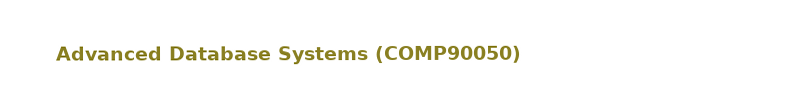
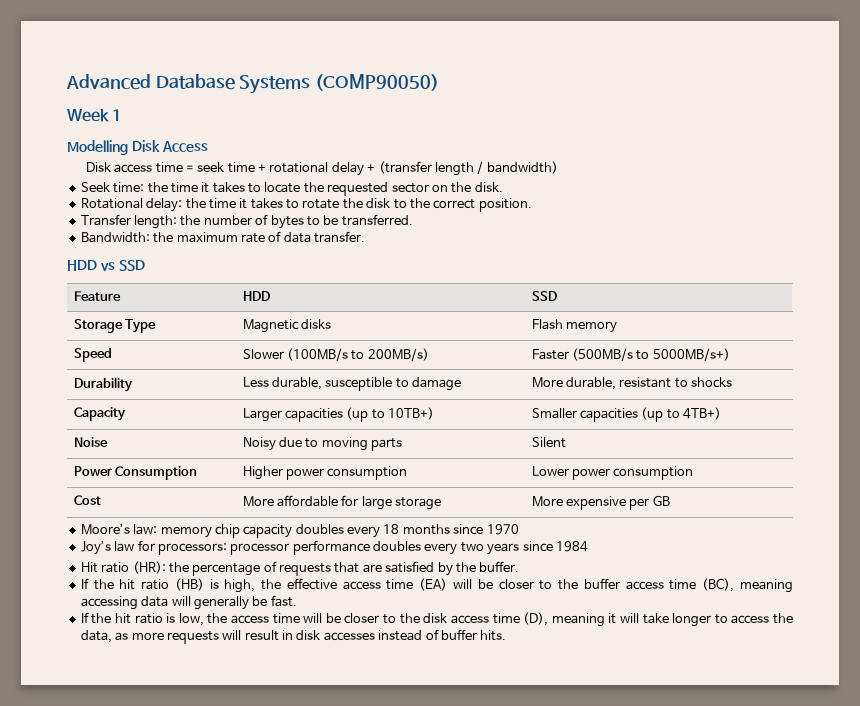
+ Week 1
+ Modelling Disk Access
+ Disk access time = seek time + rotational delay + (transfer length / bandwidth)
+ Seek time: the time it takes to locate the requested sector on the disk.
+ Rotational delay: the time it takes to rotate the disk to the correct position.
+ Transfer length: the number of bytes to be transferred.
+ Bandwidth: the maximum rate of data transfer.
+ HDD vs SSD
+ Feature | HDD | SSD
+ Storage Type | Magnetic disks | Flash memory
+ Speed | Slower (100MB/s to 200MB/s) | Faster (500MB/s to 5000MB/s+)
+ Durability | Less durable, susceptible to damage | More durable, resistant to shocks
+ Capacity | Larger capacities (up to 10TB+) | Smaller capacities (up to 4TB+)
+ Noise | Noisy due to moving parts | Silent
+ Power Consumption | Higher power consumption | Lower power consumption
+ Cost | More affordable for large storage | More expensive per GB
+ Moore’s law: memory chip capacity doubles every 18 months since 1970
+ Joy’s law for processors: processor performance doubles every two years since 1984
+ Hit ratio (HR): the percentage of requests that are satisfied by the buffer.
+ If the hit ratio (HB) is high, the effective access time (EA) will be closer to the buffer access time (BC), meaning accessing data will generally be fast.
+ If the hit ratio is low, the access time will be closer to the disk access time (D), meaning it will take longer to access the data, as more requests will result in disk accesses instead of buffer hits.

